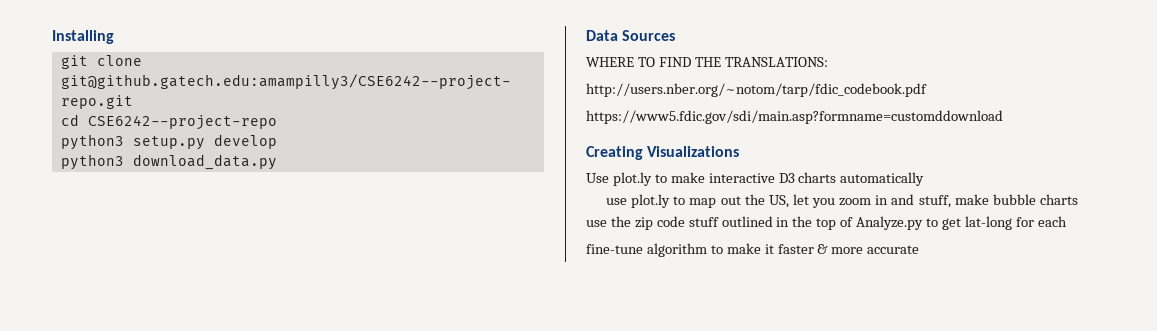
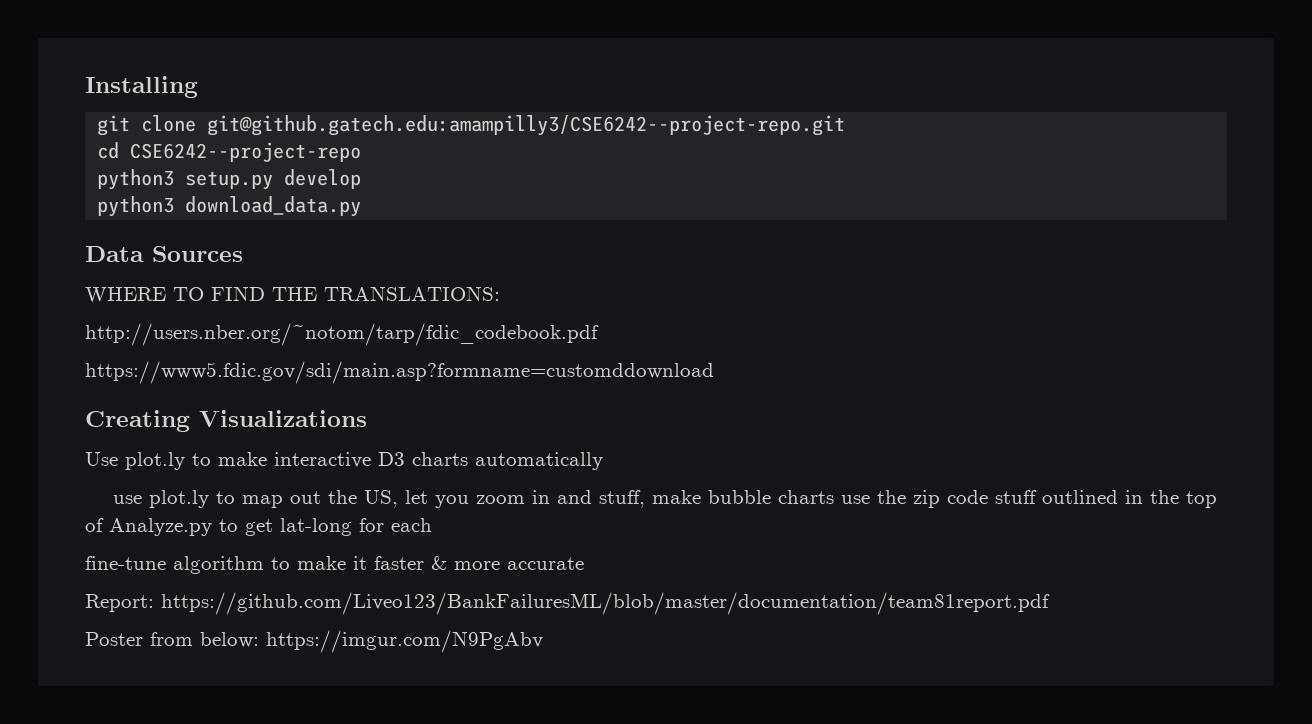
+ Report: https://github.com/Liveo123/BankFailuresML/blob/master/documentation/team81report.pdf
+ Poster from below: https://imgur.com/N9PgAbv

